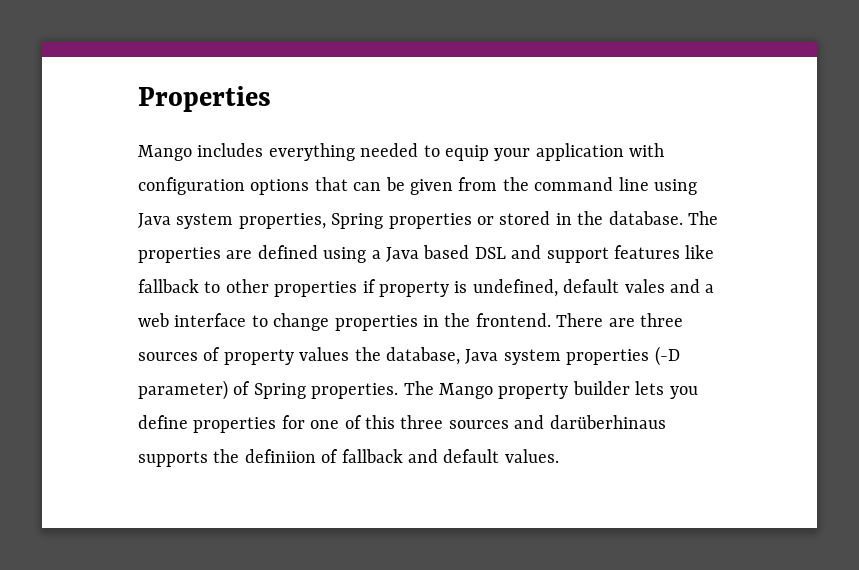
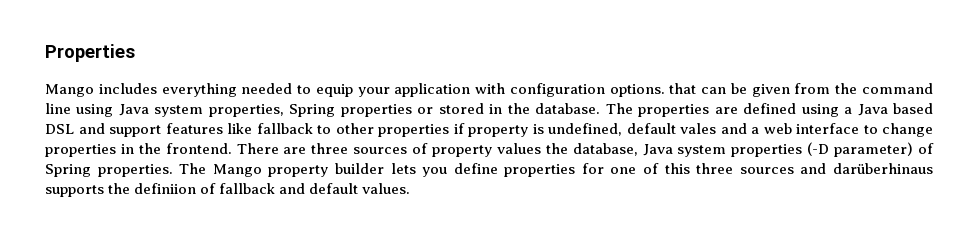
- Mango includes everything needed to equip your application with configuration options that can be given from the command line using Java system properties, Spring properties or stored in the database.
+ Mango includes everything needed to equip your application with configuration options. that can be given from the command line using Java system properties, Spring properties or stored in the database.

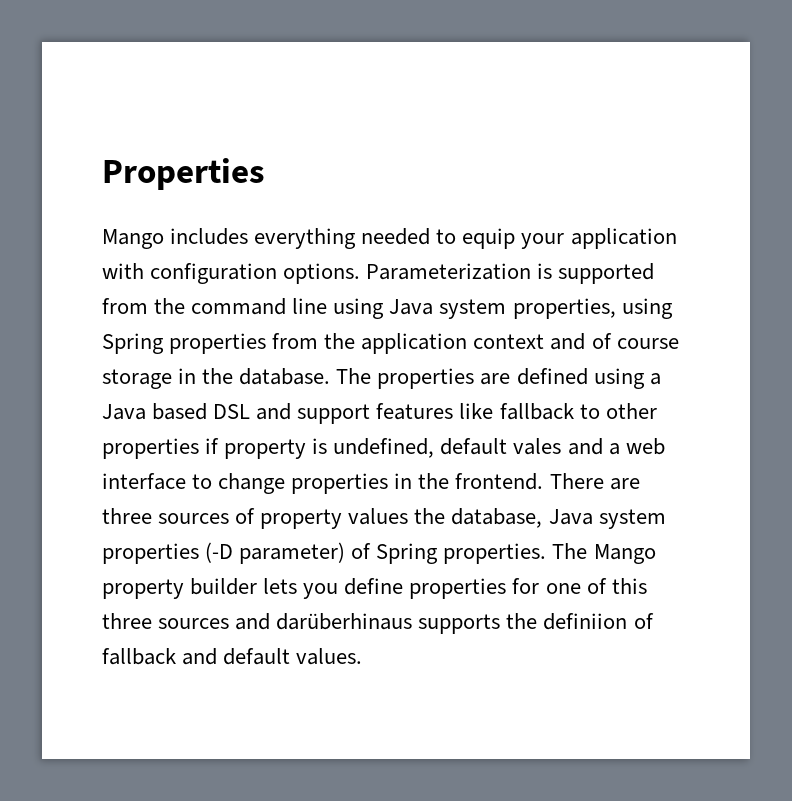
- Mango includes everything needed to equip your application with configuration options. that can be given from the command line using Java system properties, Spring properties or stored in the database.
+ Mango includes everything needed to equip your application with configuration options. Parameterization is supported from the command line using Java system properties, using Spring properties from the application context and of course storage in the database.

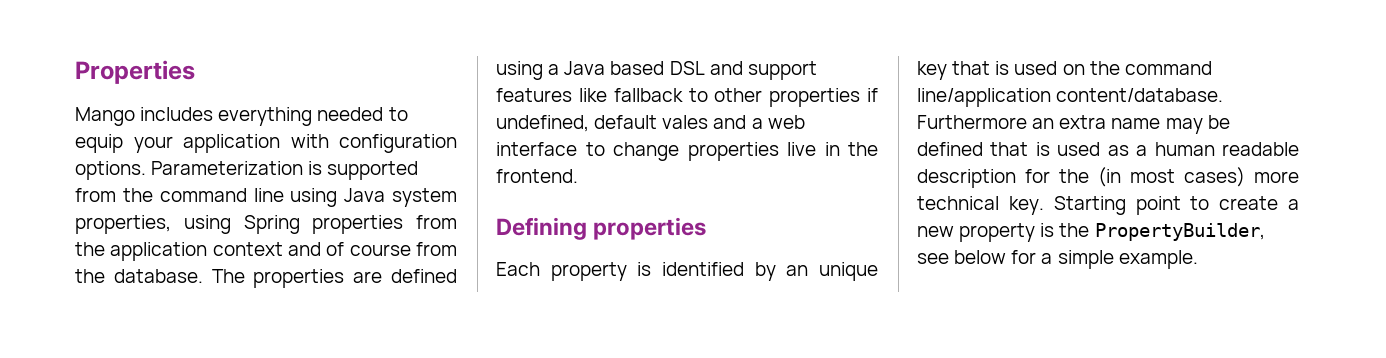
- Parameterization is supported from the command line using Java system properties, using Spring properties from the application context and of course storage in the database.
+ Parameterization is supported from the command line using Java system properties, using Spring properties from the application context and of course from the database.
- The properties are defined using a Java based DSL and support features like fallback to other properties if property is undefined, default vales and a web interface to change properties in the frontend. There are three sources of property values the database, Java system properties (-D parameter) of Spring properties. The Mango property builder lets you define properties for one of this three sources and darüberhinaus supports the definiion of fallback and default values.
+ The properties are defined using a Java based DSL and support features like fallback to other properties if undefined, default vales and a web interface to change properties live in the frontend.
+ Defining properties
+ Each property is identified by an unique key that is used on the command line/application content/database. Furthermore an extra name may be defined that is used as a human readable description for the (in most cases) more technical key. Starting point to create a new property is the PropertyBuilder, see below for a simple example.

